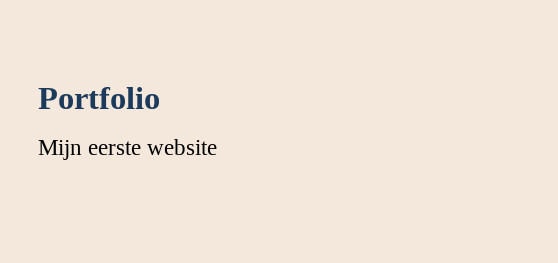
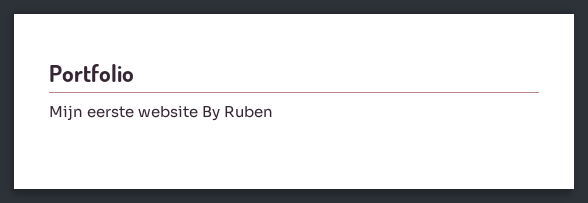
- Mijn eerste website
+ Mijn eerste website By Ruben

